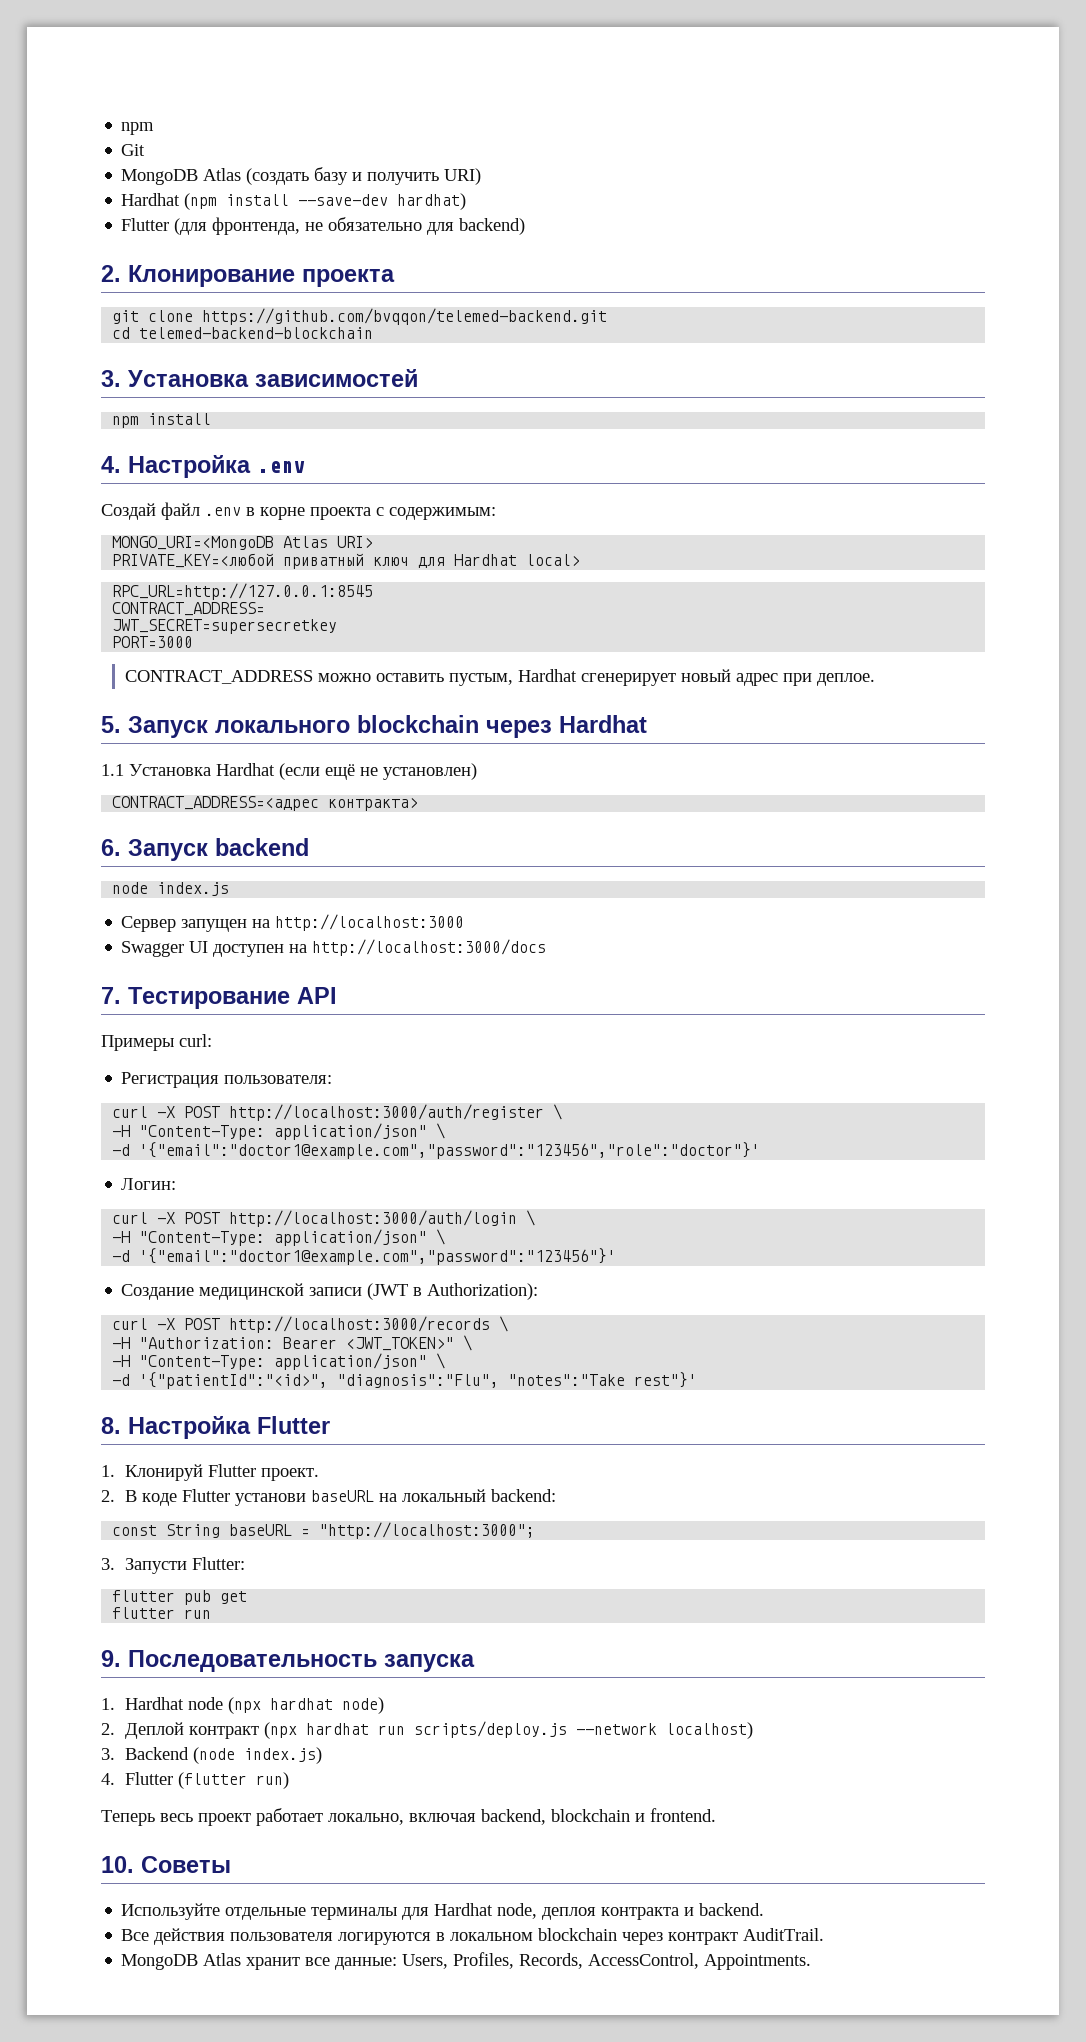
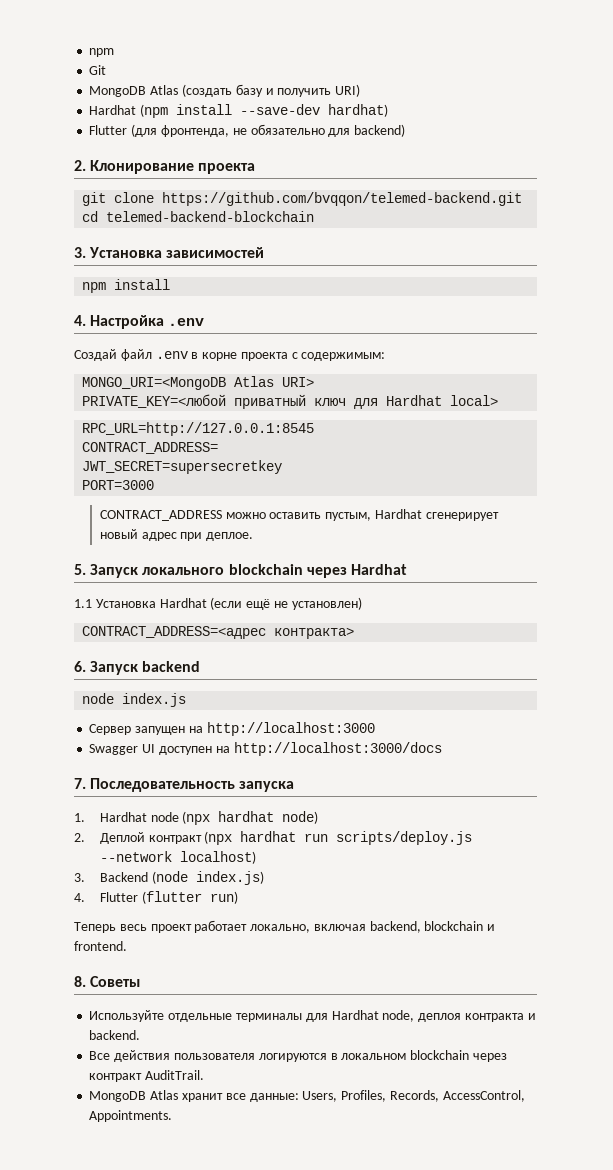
- 7. Тестирование API
- Примеры curl:
- Регистрация пользователя:
- curl -X POST http://localhost:3000/auth/register \
- -H "Content-Type: application/json" \
- -d '{"email":"doctor1@example.com","password":"123456","role":"doctor"}'
- Логин:
- curl -X POST http://localhost:3000/auth/login \
- -H "Content-Type: application/json" \
- -d '{"email":"doctor1@example.com","password":"123456"}'
- Создание медицинской записи (JWT в Authorization):
- curl -X POST http://localhost:3000/records \
- -H "Authorization: Bearer <JWT_TOKEN>" \
- -H "Content-Type: application/json" \
- -d '{"patientId":"<id>", "diagnosis":"Flu", "notes":"Take rest"}'
- 8. Настройка Flutter
- 1. Клонируй Flutter проект.
- 2. В коде Flutter установи baseURL на локальный backend:
- const String baseURL = "http://localhost:3000";
- 3. Запусти Flutter:
- flutter pub get
- flutter run
- 9. Последовательность запуска
+ 7. Последовательность запуска
- 10. Советы
+ 8. Советы

